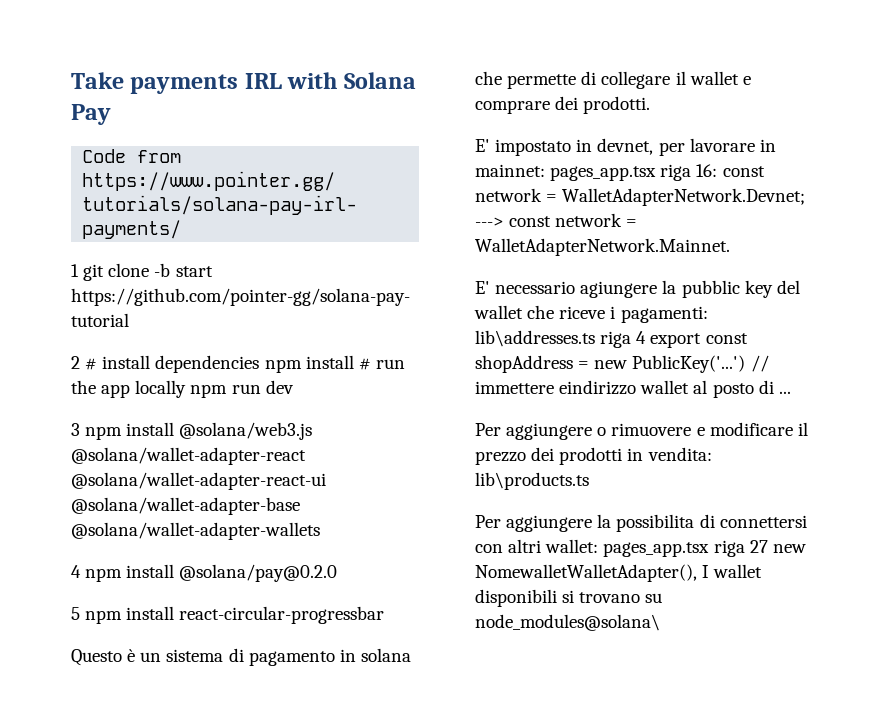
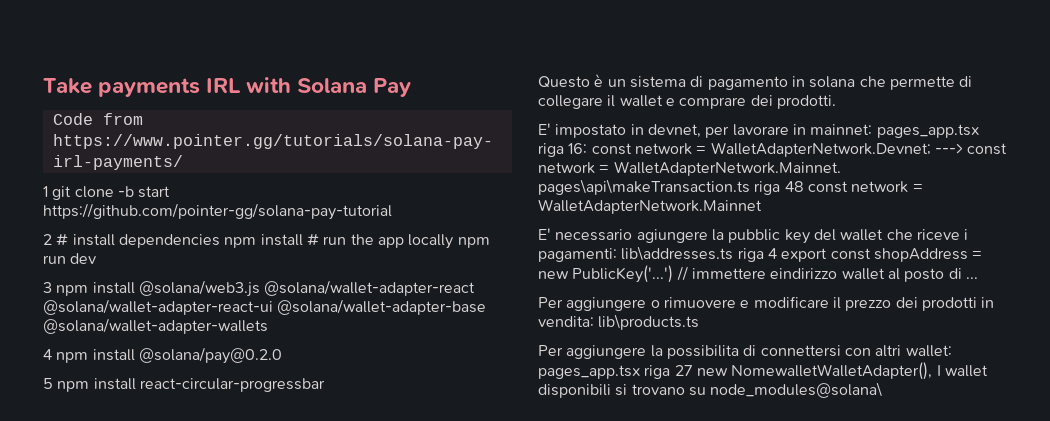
- E' impostato in devnet, per lavorare in mainnet: pages_app.tsx riga 16: const network = WalletAdapterNetwork.Devnet; ---> const network = WalletAdapterNetwork.Mainnet.
+ E' impostato in devnet, per lavorare in mainnet: pages_app.tsx riga 16: const network = WalletAdapterNetwork.Devnet; ---> const network = WalletAdapterNetwork.Mainnet. pages\api\makeTransaction.ts riga 48 const network = WalletAdapterNetwork.Mainnet

